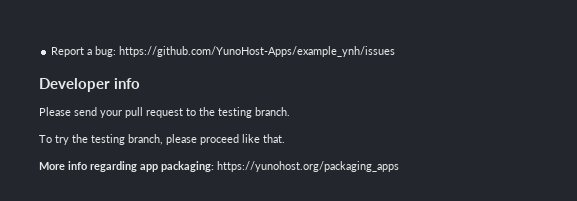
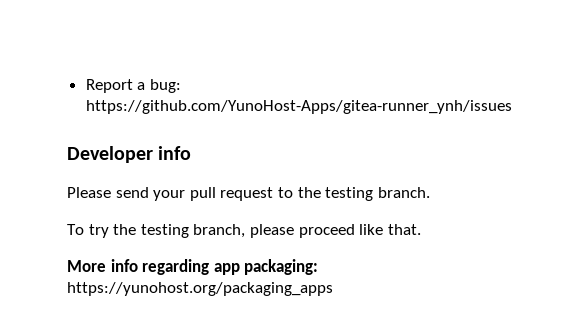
- Report a bug: https://github.com/YunoHost-Apps/example_ynh/issues
+ Report a bug: https://github.com/YunoHost-Apps/gitea-runner_ynh/issues

